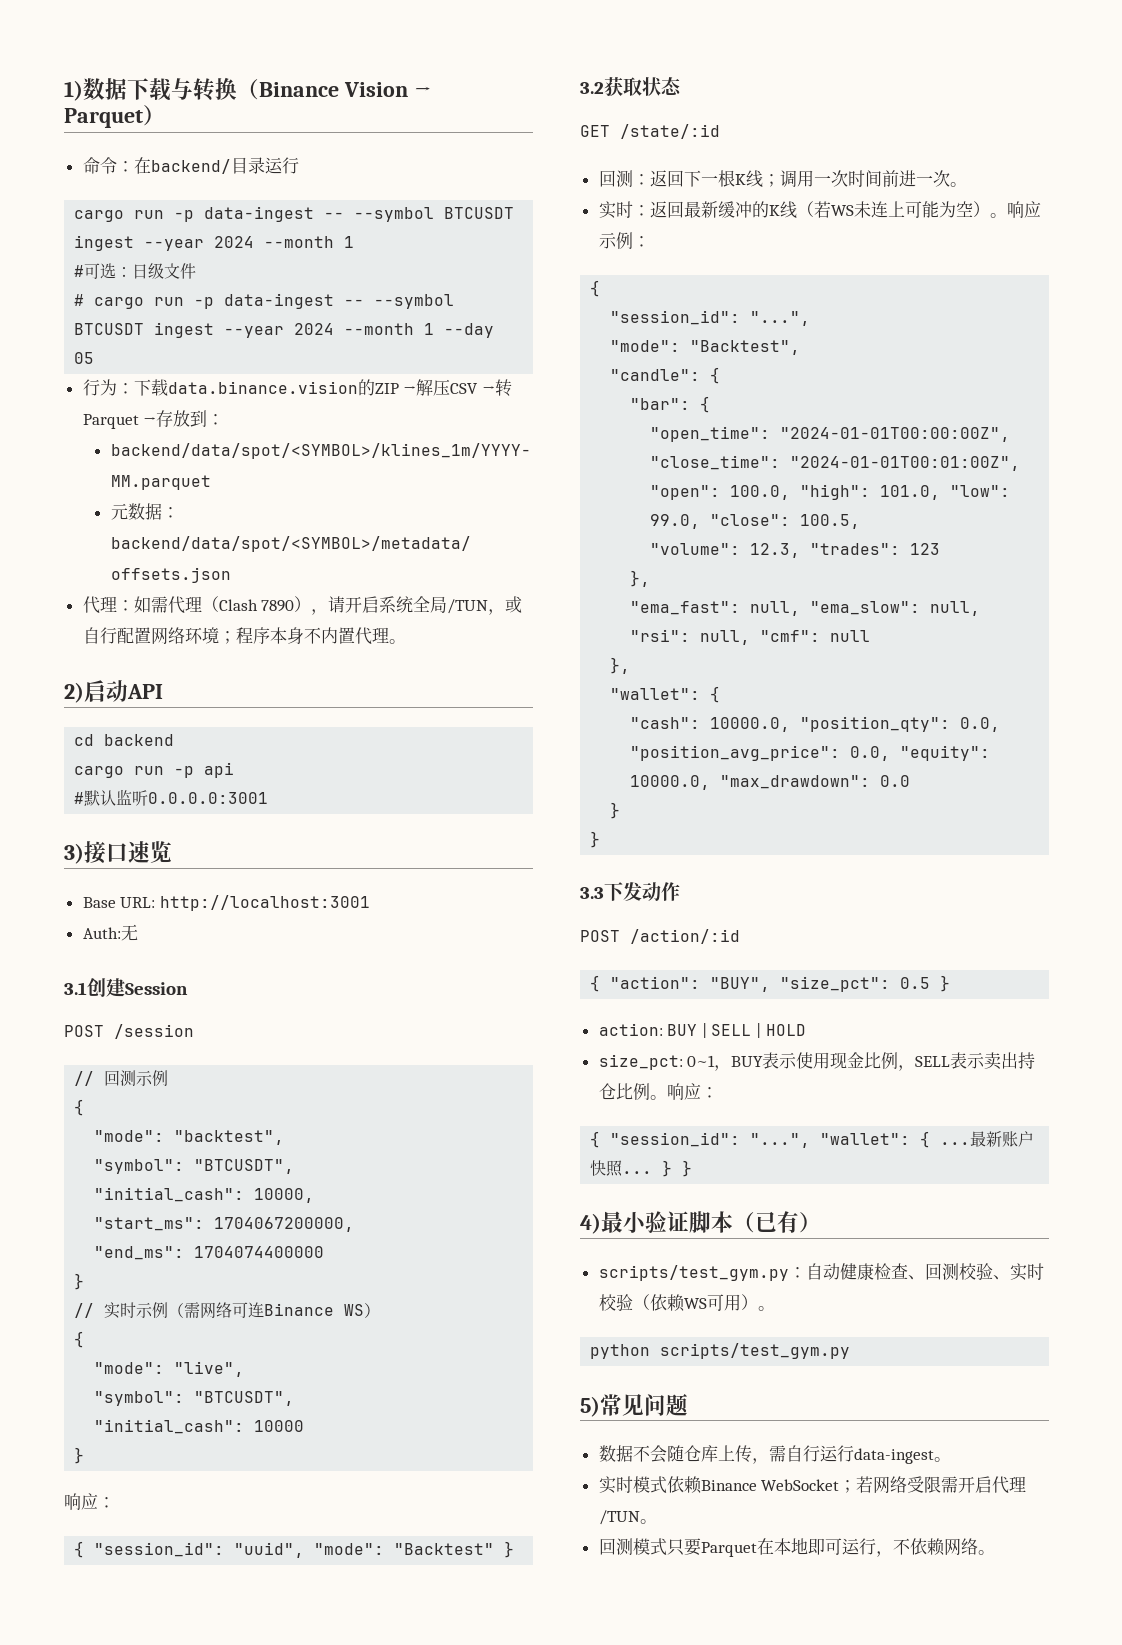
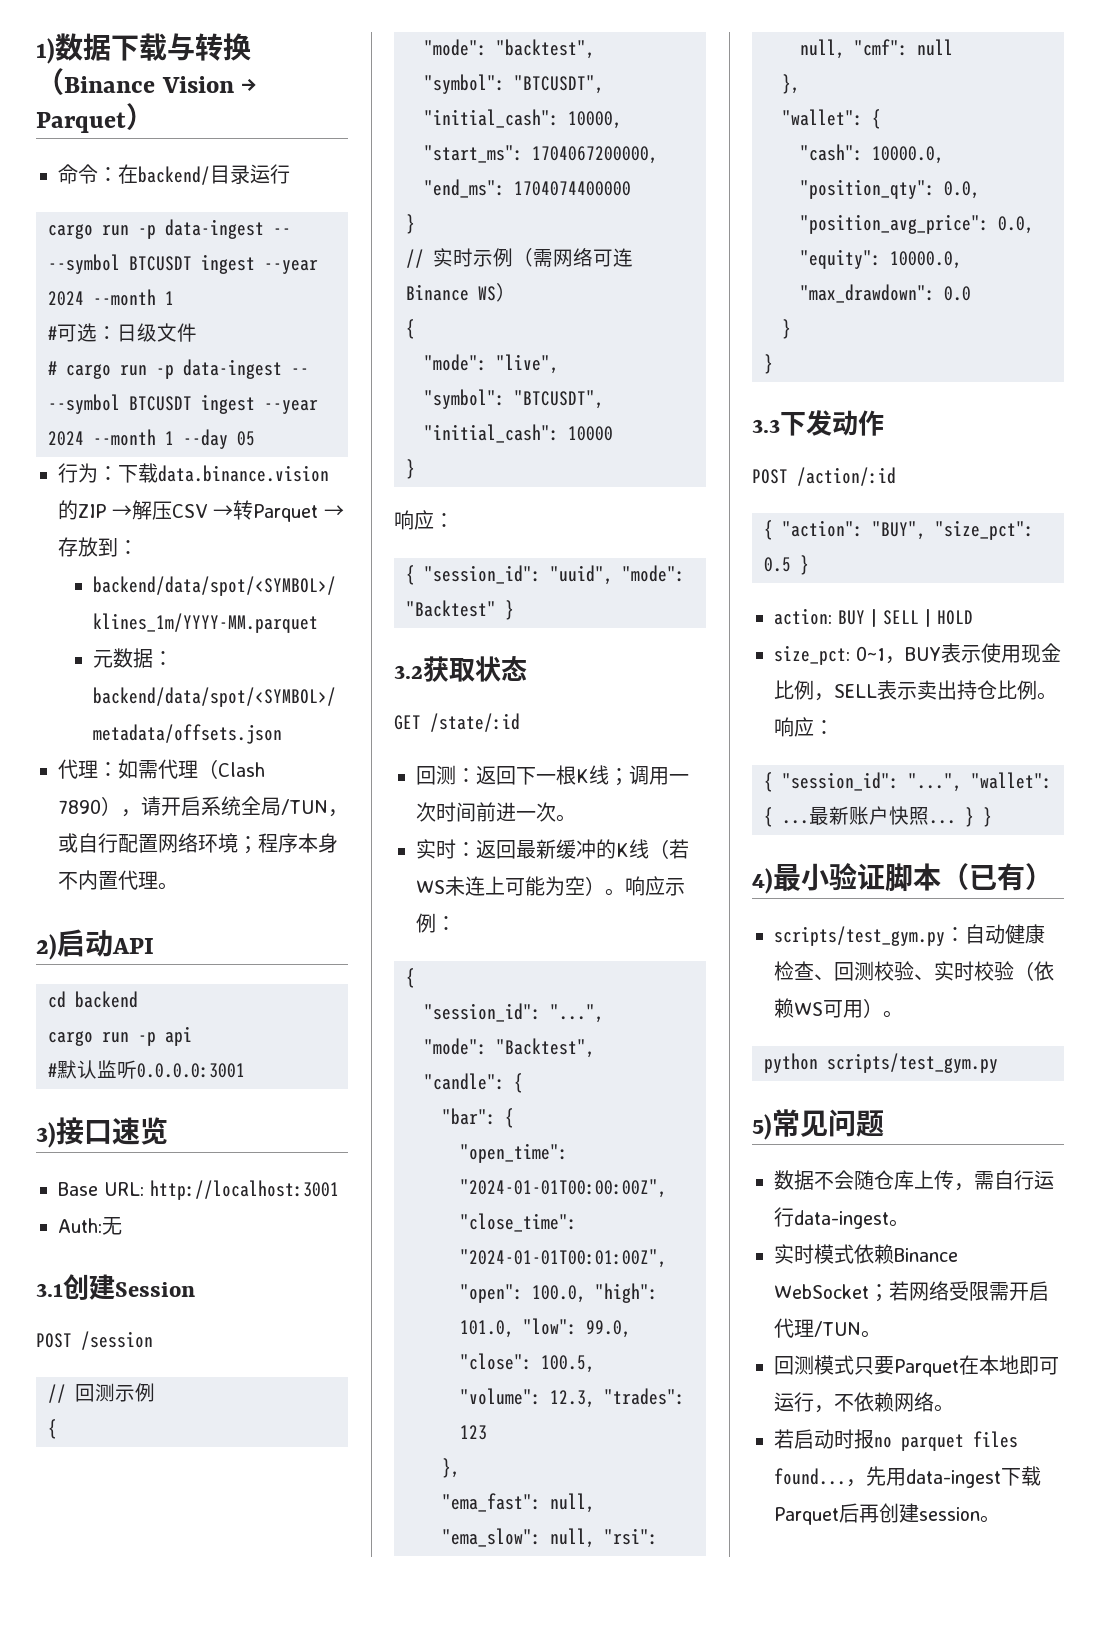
+ 若启动时报no parquet files found...，先用data-ingest下载Parquet后再创建session。

